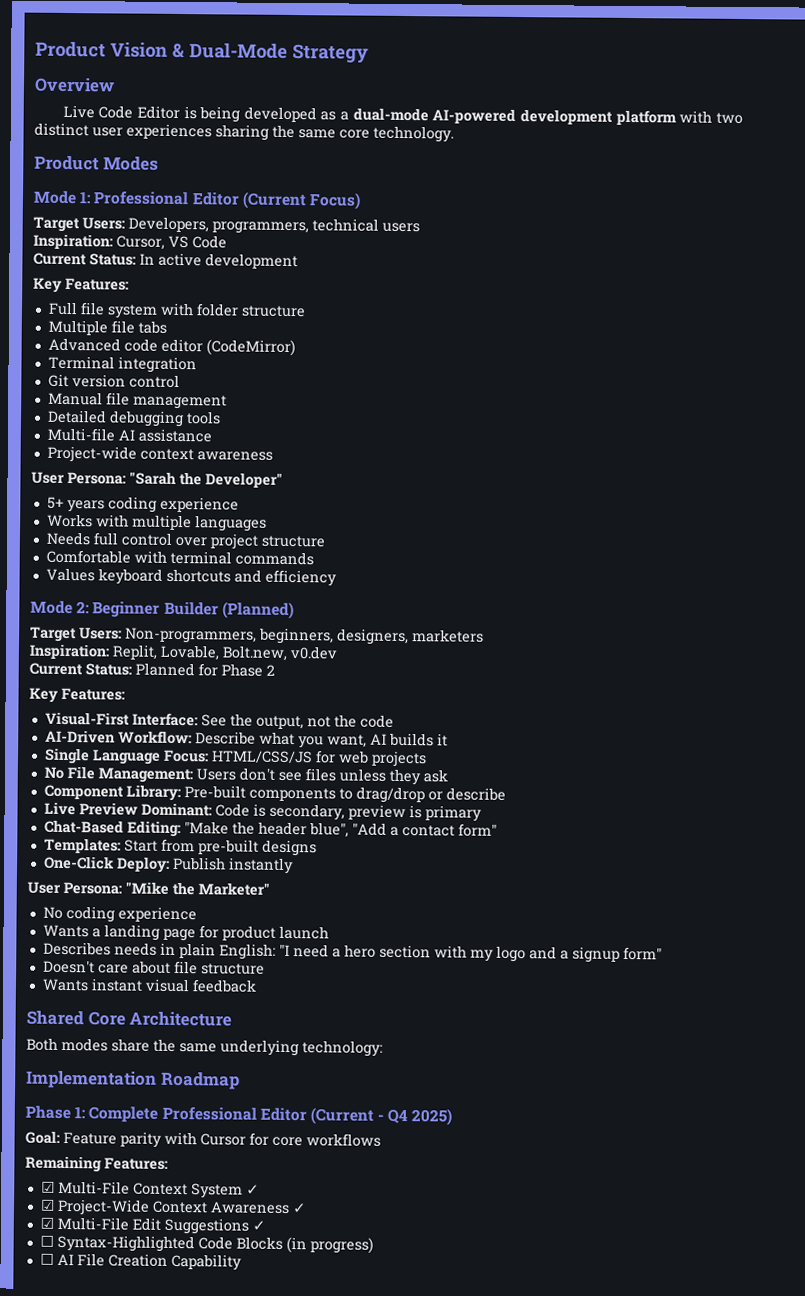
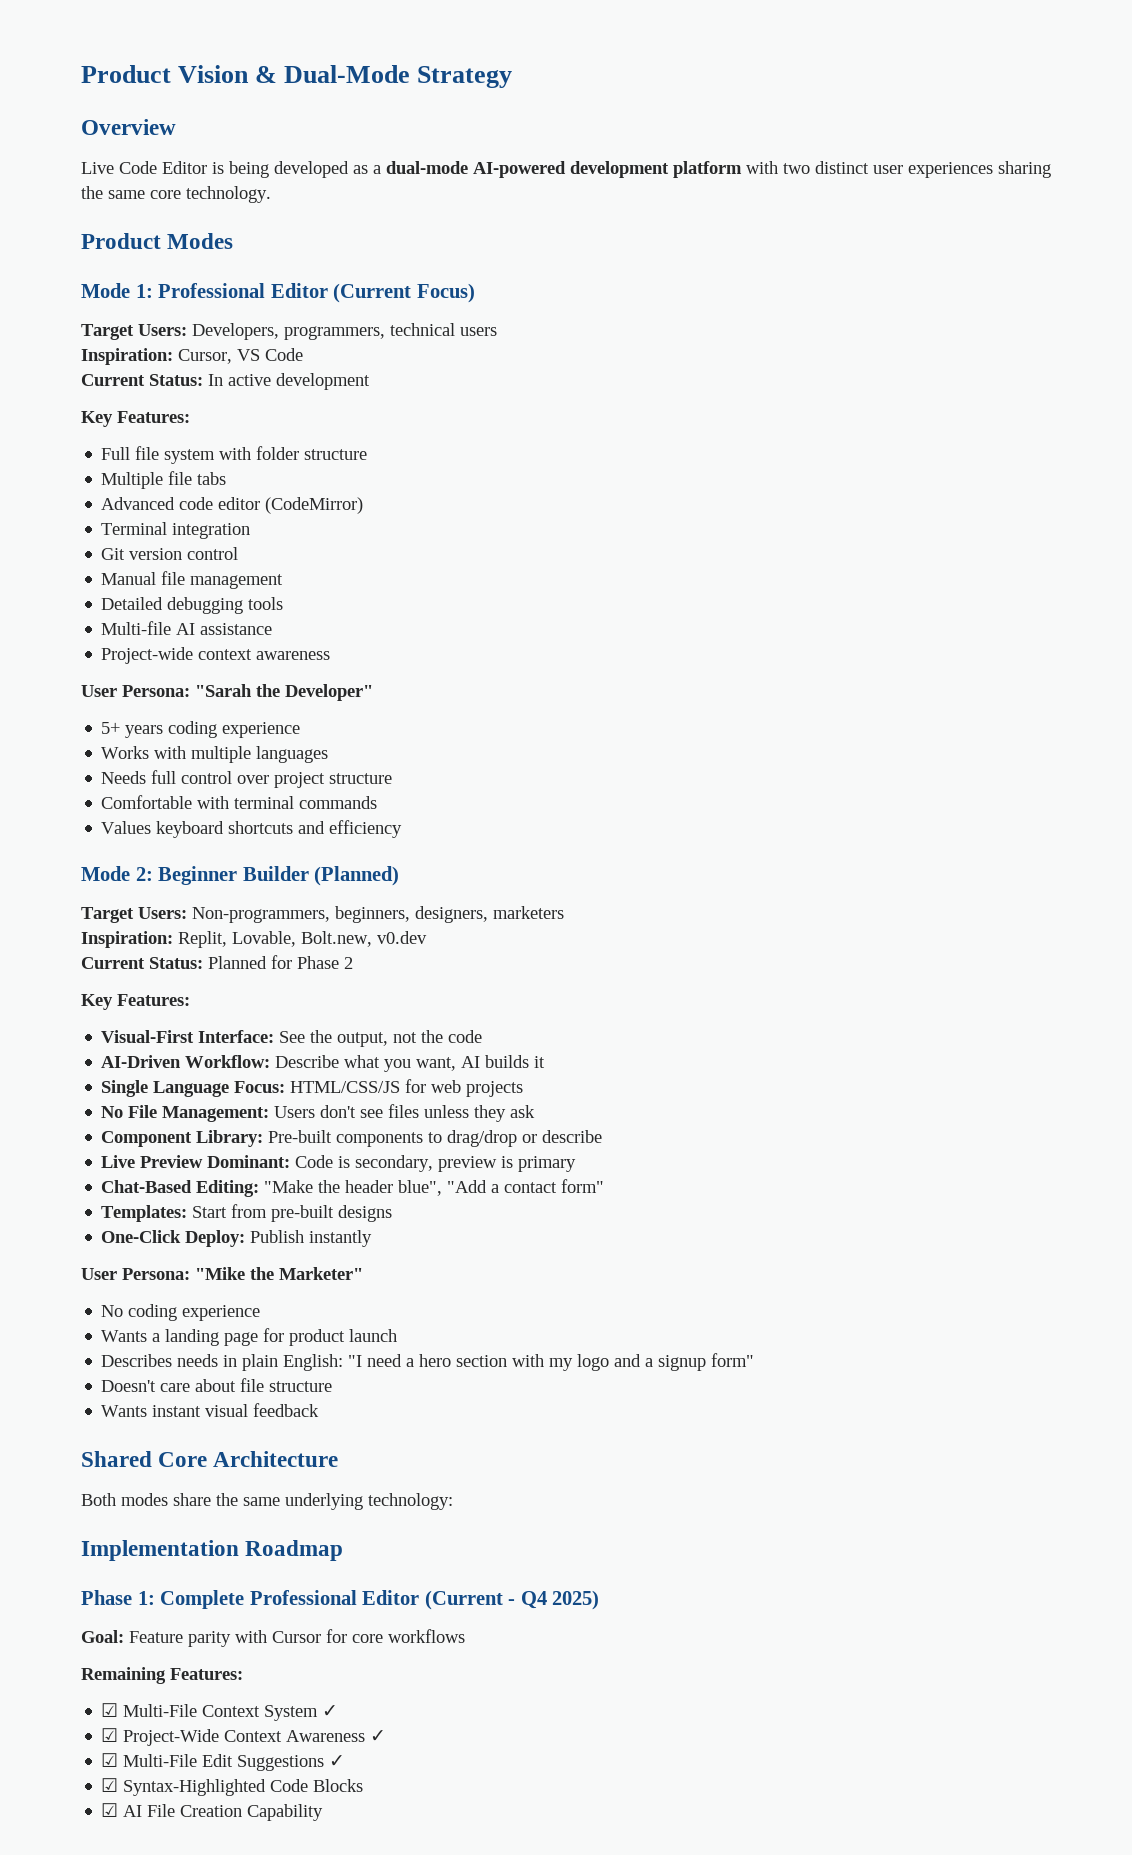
- ☐ Syntax-Highlighted Code Blocks (in progress)
- ☐ AI File Creation Capability
+ ☑ Syntax-Highlighted Code Blocks
+ ☑ AI File Creation Capability

